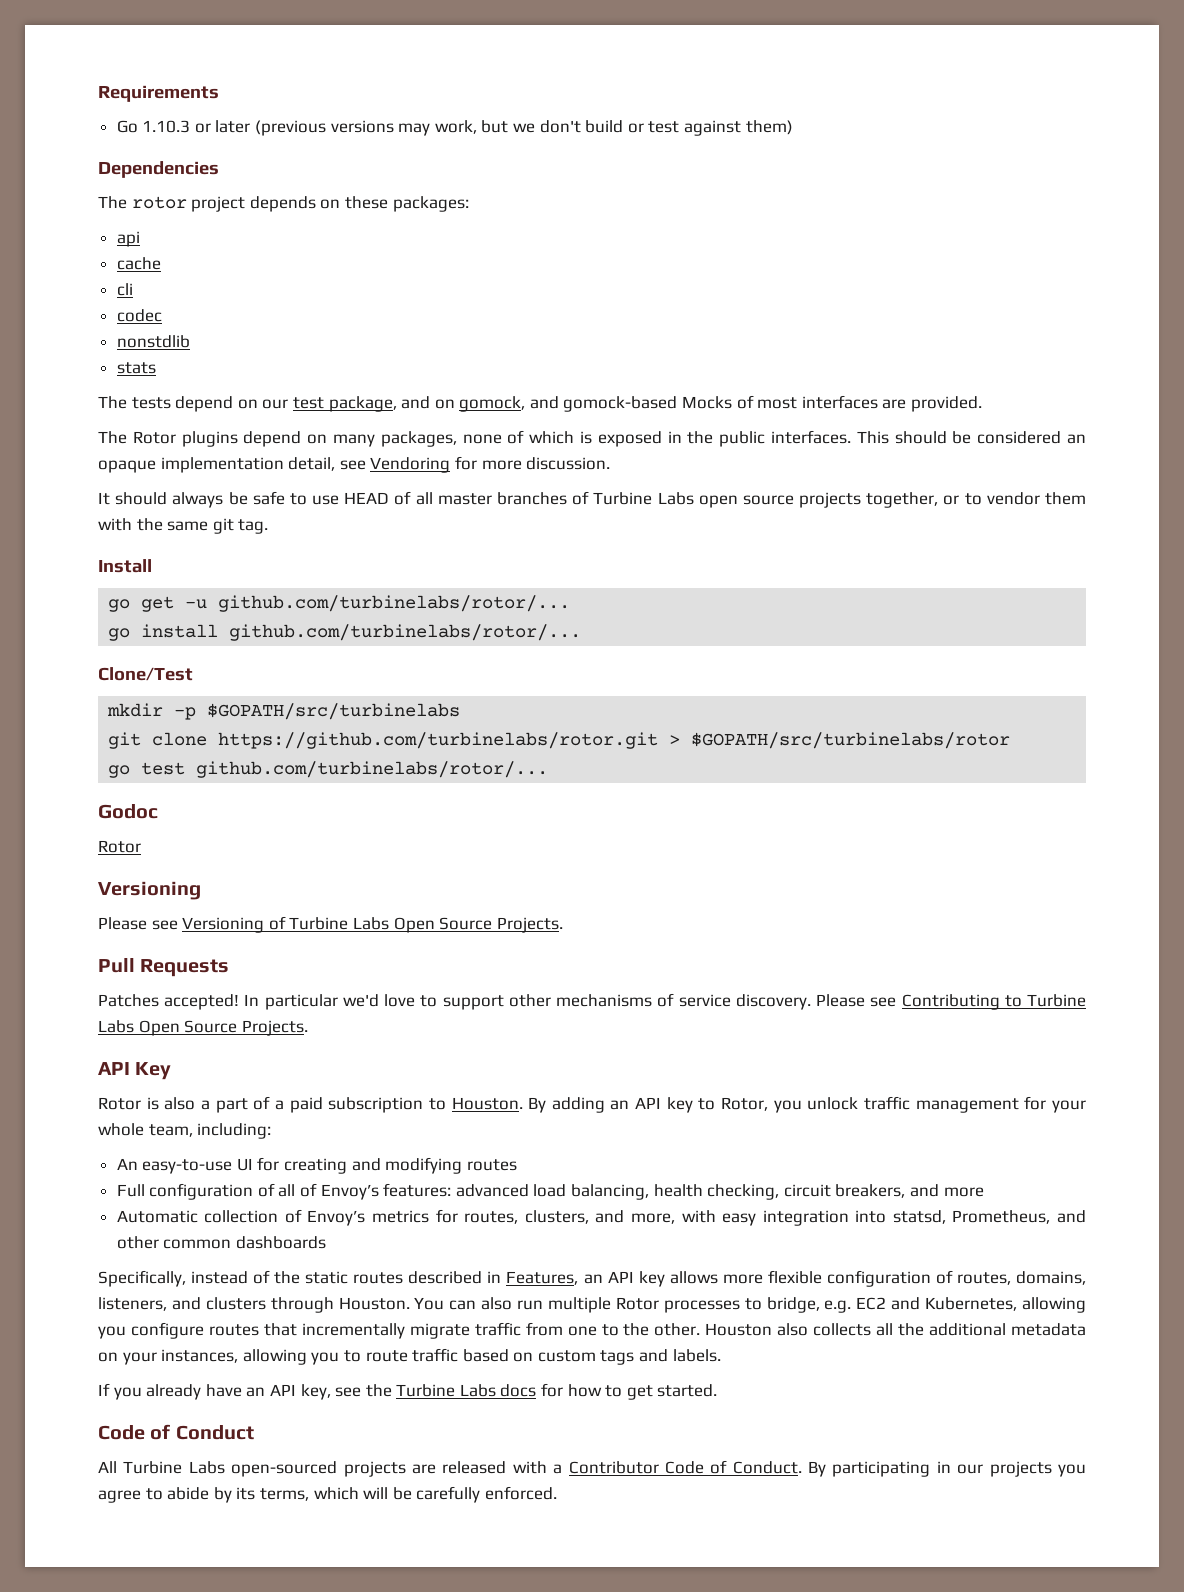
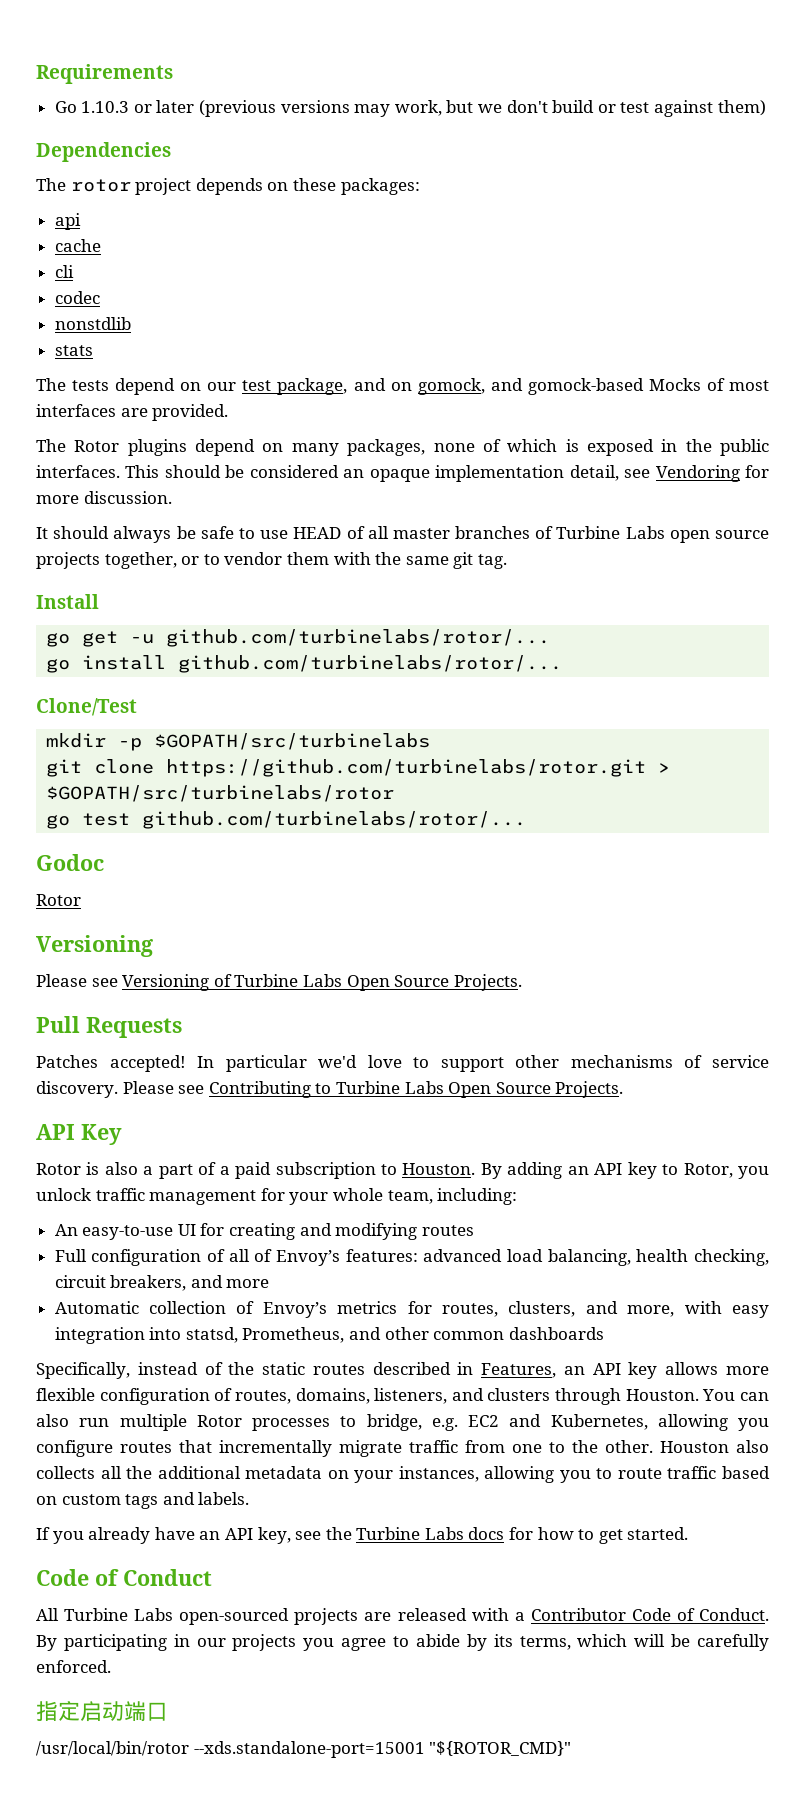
+ 指定启动端口
+ /usr/local/bin/rotor --xds.standalone-port=15001 "${ROTOR_CMD}"

